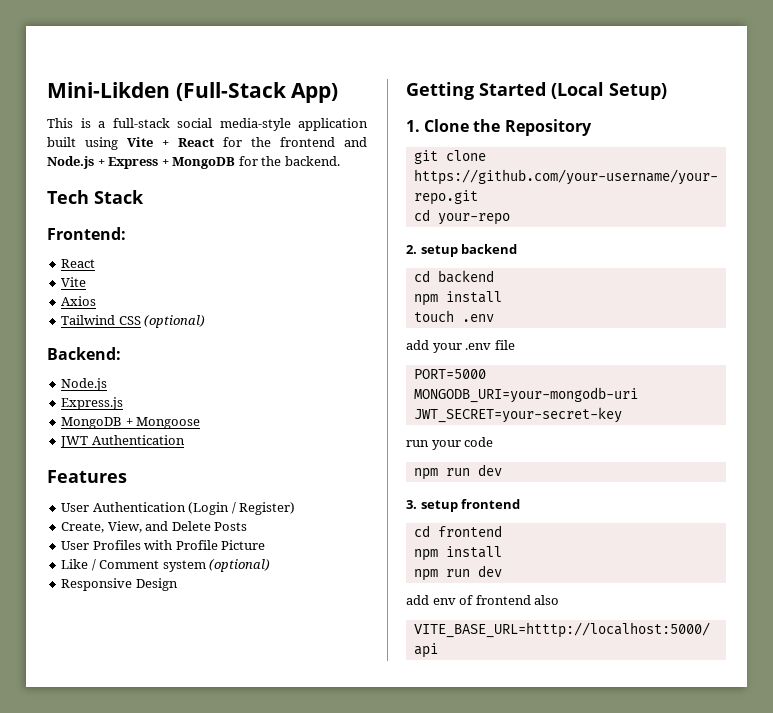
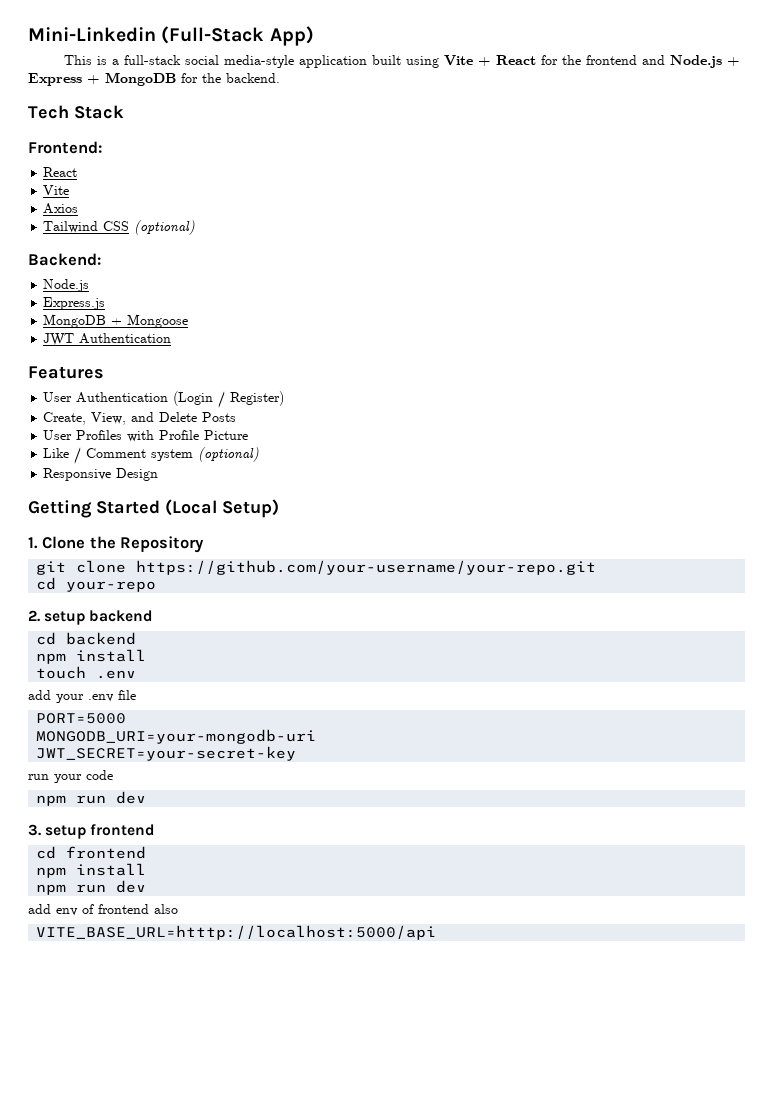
- Mini-Likden (Full-Stack App)
+ Mini-Linkedin (Full-Stack App)

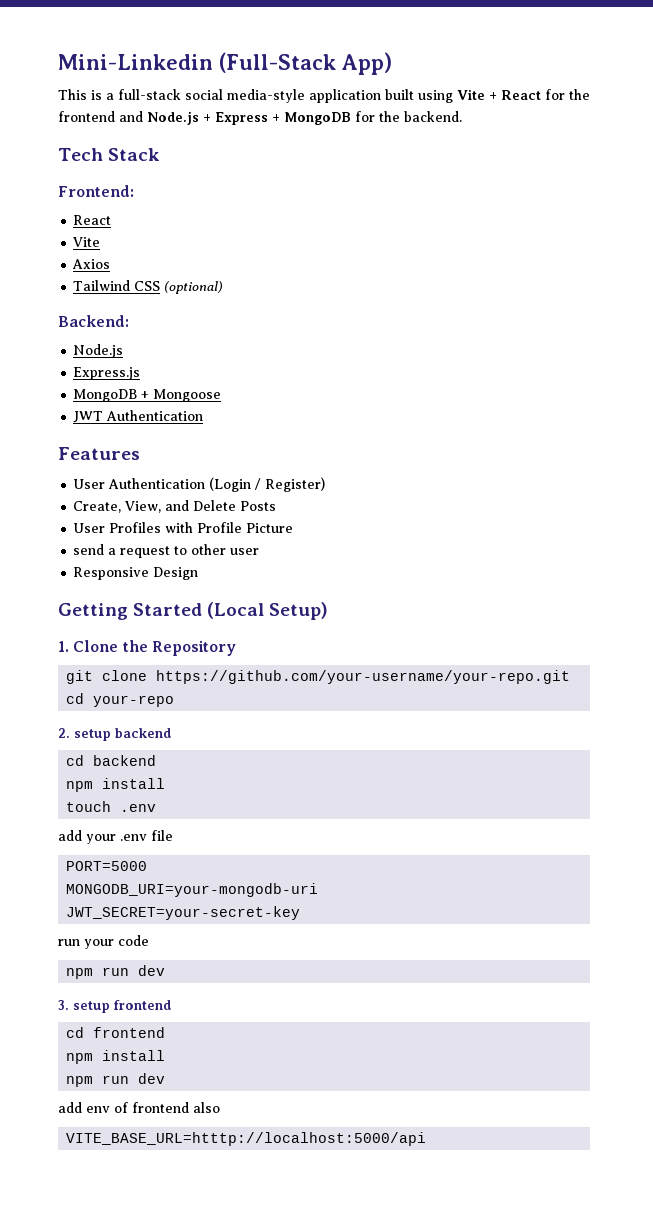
- Like / Comment system (optional)
+ send a request to other user

